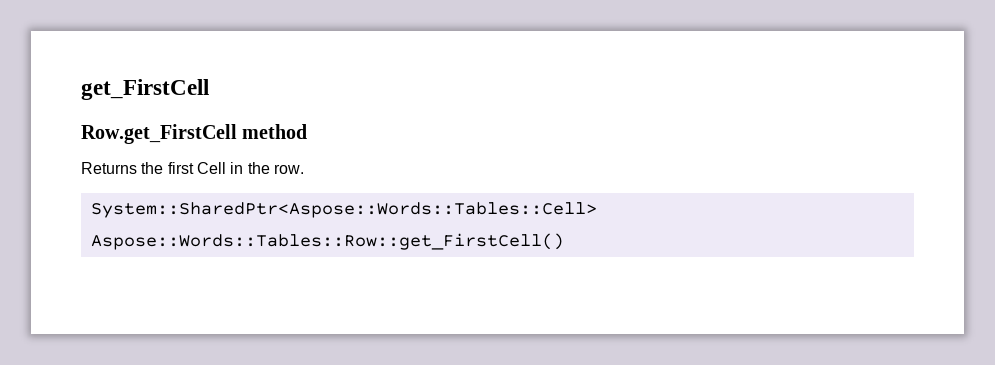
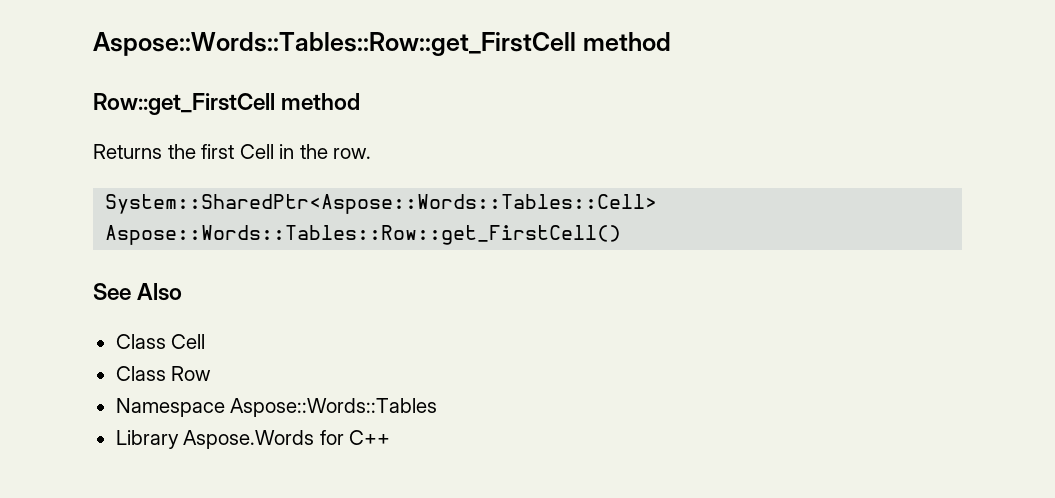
- get_FirstCell
- Row.get_FirstCell method
+ Aspose::Words::Tables::Row::get_FirstCell method
+ Row::get_FirstCell method
+ See Also
+ Class Cell
+ Class Row
+ Namespace Aspose::Words::Tables
+ Library Aspose.Words for C++

